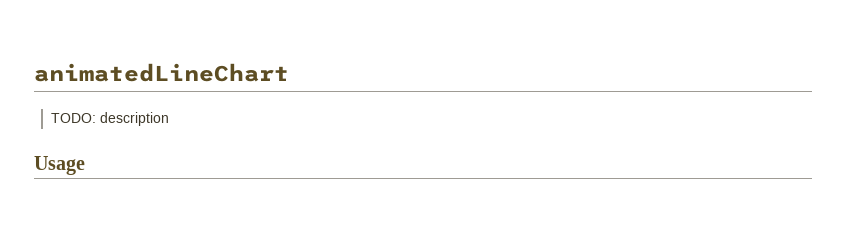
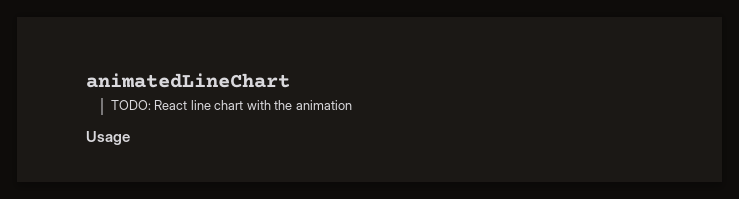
- TODO: description
+ TODO: React line chart with the animation

